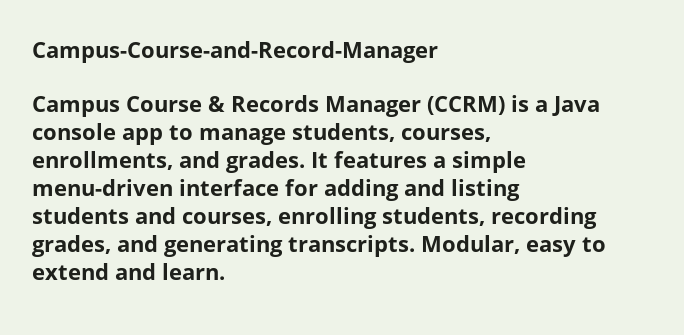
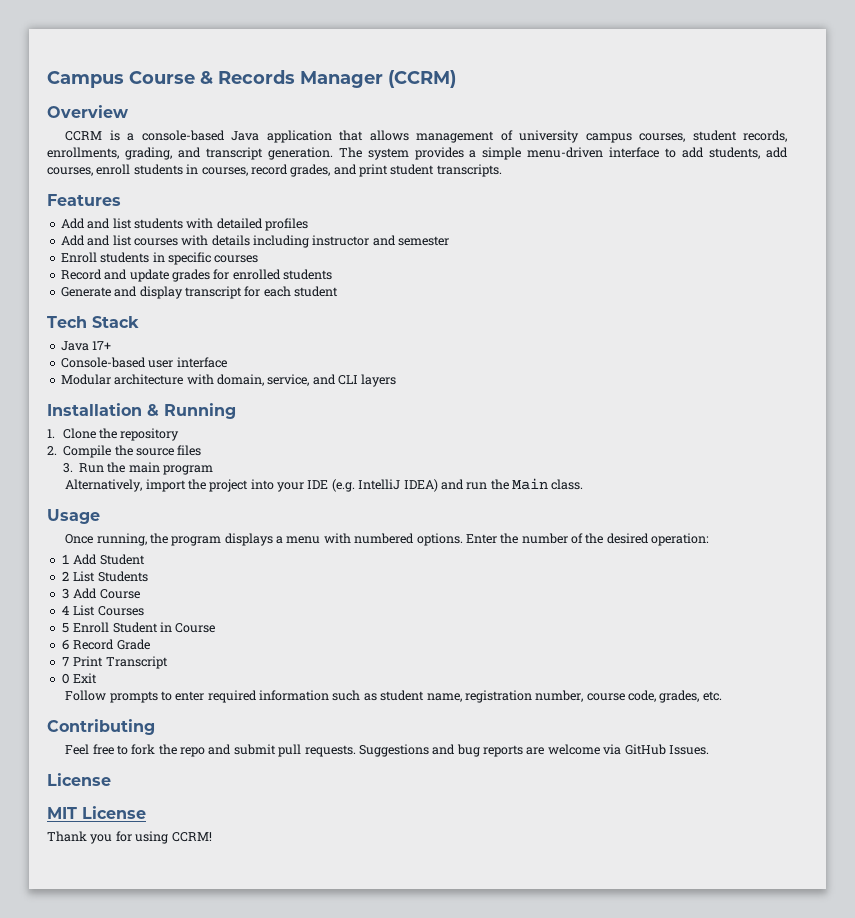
- Campus-Course-and-Record-Manager
- Campus Course & Records Manager (CCRM) is a Java console app to manage students, courses, enrollments, and grades. It features a simple menu-driven interface for adding and listing students and courses, enrolling students, recording grades, and generating transcripts. Modular, easy to extend and learn.
+ Campus Course & Records Manager (CCRM)
+ Overview
+ CCRM is a console-based Java application that allows management of university campus courses, student records, enrollments, grading, and transcript generation. The system provides a simple menu-driven interface to add students, add courses, enroll students in courses, record grades, and print student transcripts.
+ Features
+ Add and list students with detailed profiles
+ Add and list courses with details including instructor and semester
+ Enroll students in specific courses
+ Record and update grades for enrolled students
+ Generate and display transcript for each student
+ Tech Stack
+ Java 17+
+ Console-based user interface
+ Modular architecture with domain, service, and CLI layers
+ Installation & Running
+ 1. Clone the repository
+ 2. Compile the source files
+ 3. Run the main program
+ Alternatively, import the project into your IDE (e.g. IntelliJ IDEA) and run the Main class.
+ Usage
+ Once running, the program displays a menu with numbered options. Enter the number of the desired operation:
+ 1 Add Student
+ 2 List Students
+ 3 Add Course
+ 4 List Courses
+ 5 Enroll Student in Course
+ 6 Record Grade
+ 7 Print Transcript
+ 0 Exit
+ Follow prompts to enter required information such as student name, registration number, course code, grades, etc.
+ Contributing
+ Feel free to fork the repo and submit pull requests. Suggestions and bug reports are welcome via GitHub Issues.
+ License
+ MIT License
+ Thank you for using CCRM!

